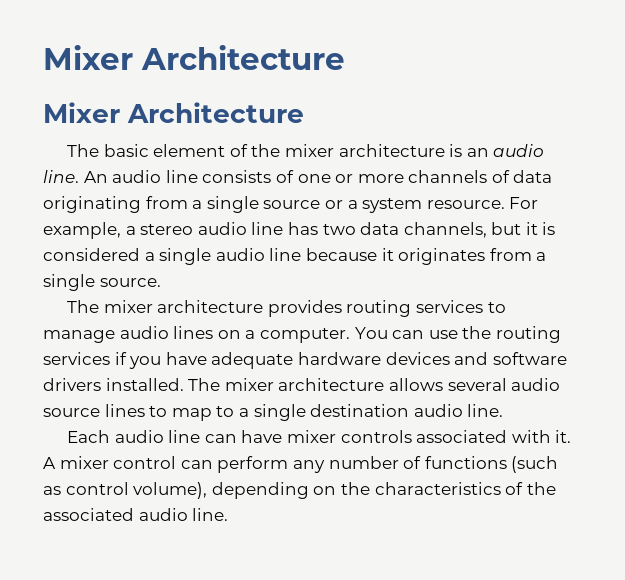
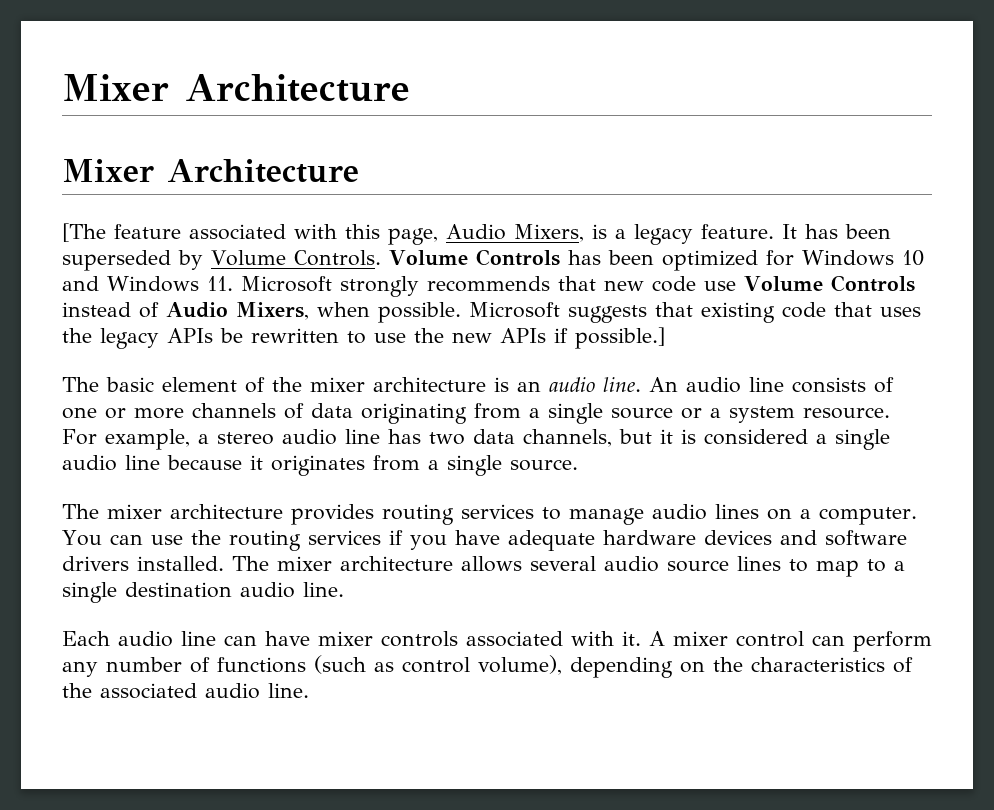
+ [The feature associated with this page, Audio Mixers, is a legacy feature. It has been superseded by Volume Controls. Volume Controls has been optimized for Windows 10 and Windows 11. Microsoft strongly recommends that new code use Volume Controls instead of Audio Mixers, when possible. Microsoft suggests that existing code that uses the legacy APIs be rewritten to use the new APIs if possible.]

